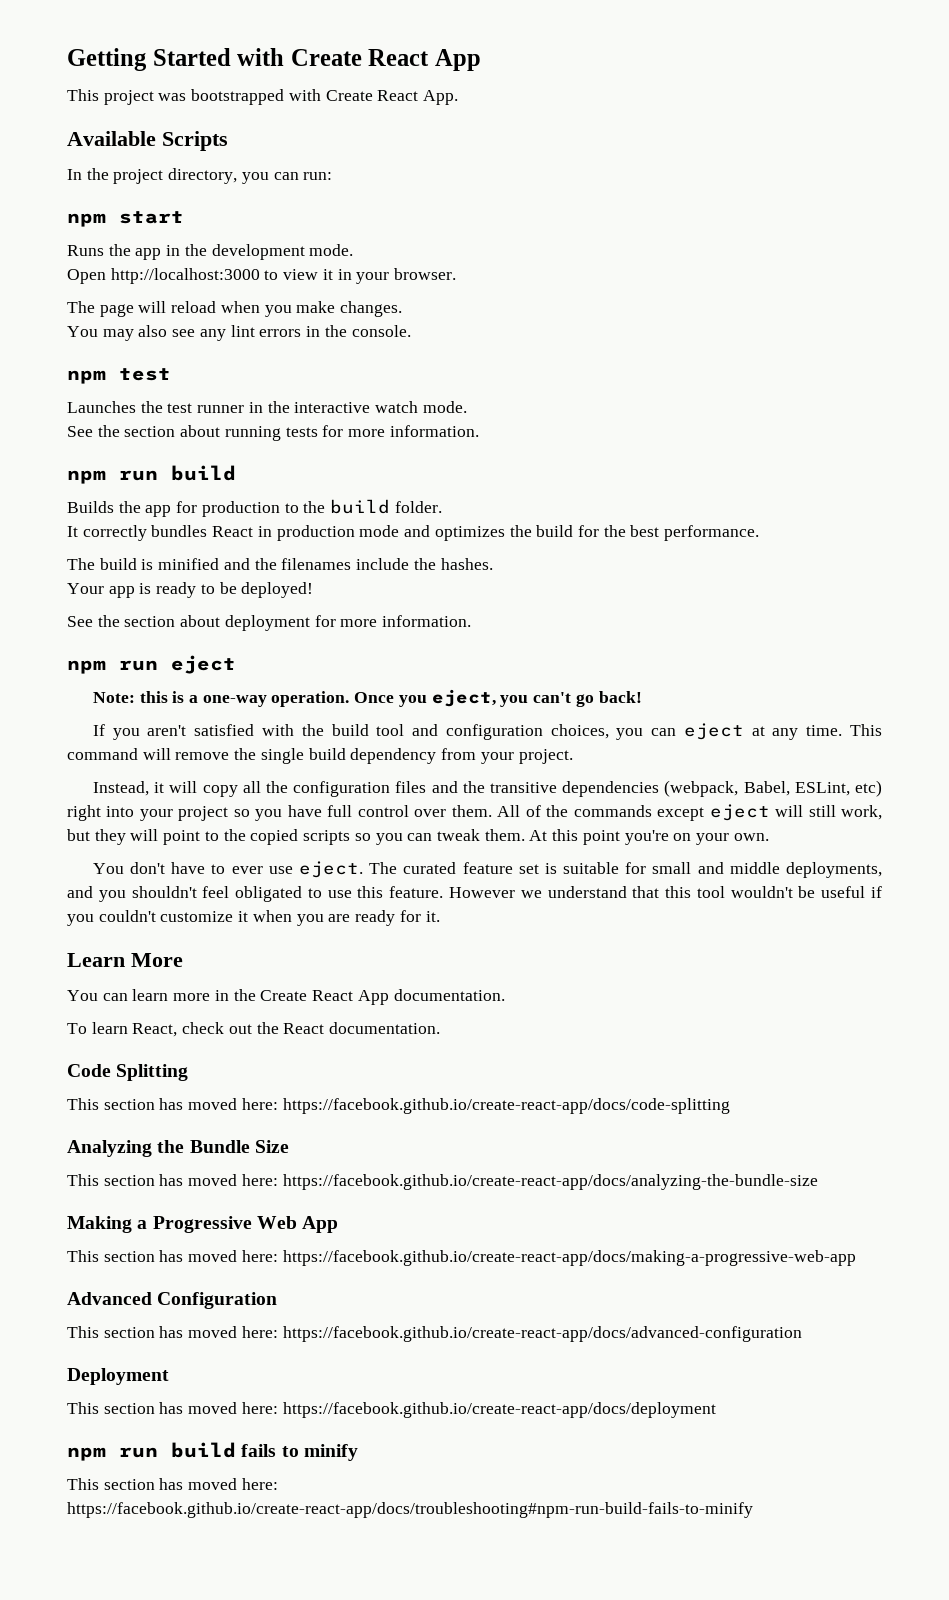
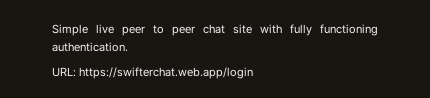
- Getting Started with Create React App
- This project was bootstrapped with Create React App.
- Available Scripts
- In the project directory, you can run:
- npm start
- Runs the app in the development mode.
- Open http://localhost:3000 to view it in your browser.
- The page will reload when you make changes.
- You may also see any lint errors in the console.
- npm test
- Launches the test runner in the interactive watch mode.
- See the section about running tests for more information.
- npm run build
- Builds the app for production to the build folder.
- It correctly bundles React in production mode and optimizes the build for the best performance.
- The build is minified and the filenames include the hashes.
- Your app is ready to be deployed!
- See the section about deployment for more information.
- npm run eject
- Note: this is a one-way operation. Once you eject, you can't go back!
- If you aren't satisfied with the build tool and configuration choices, you can eject at any time. This command will remove the single build dependency from your project.
- Instead, it will copy all the configuration files and the transitive dependencies (webpack, Babel, ESLint, etc) right into your project so you have full control over them. All of the commands except eject will still work, but they will point to the copied scripts so you can tweak them. At this point you're on your own.
- You don't have to ever use eject. The curated feature set is suitable for small and middle deployments, and you shouldn't feel obligated to use this feature. However we understand that this tool wouldn't be useful if you couldn't customize it when you are ready for it.
- Learn More
- You can learn more in the Create React App documentation.
- To learn React, check out the React documentation.
- Code Splitting
- This section has moved here: https://facebook.github.io/create-react-app/docs/code-splitting
- Analyzing the Bundle Size
- This section has moved here: https://facebook.github.io/create-react-app/docs/analyzing-the-bundle-size
- Making a Progressive Web App
- This section has moved here: https://facebook.github.io/create-react-app/docs/making-a-progressive-web-app
- Advanced Configuration
- This section has moved here: https://facebook.github.io/create-react-app/docs/advanced-configuration
- Deployment
- This section has moved here: https://facebook.github.io/create-react-app/docs/deployment
- npm run build fails to minify
- This section has moved here: https://facebook.github.io/create-react-app/docs/troubleshooting#npm-run-build-fails-to-minify
+ Simple live peer to peer chat site with fully functioning authentication.
+ URL: https://swifterchat.web.app/login

